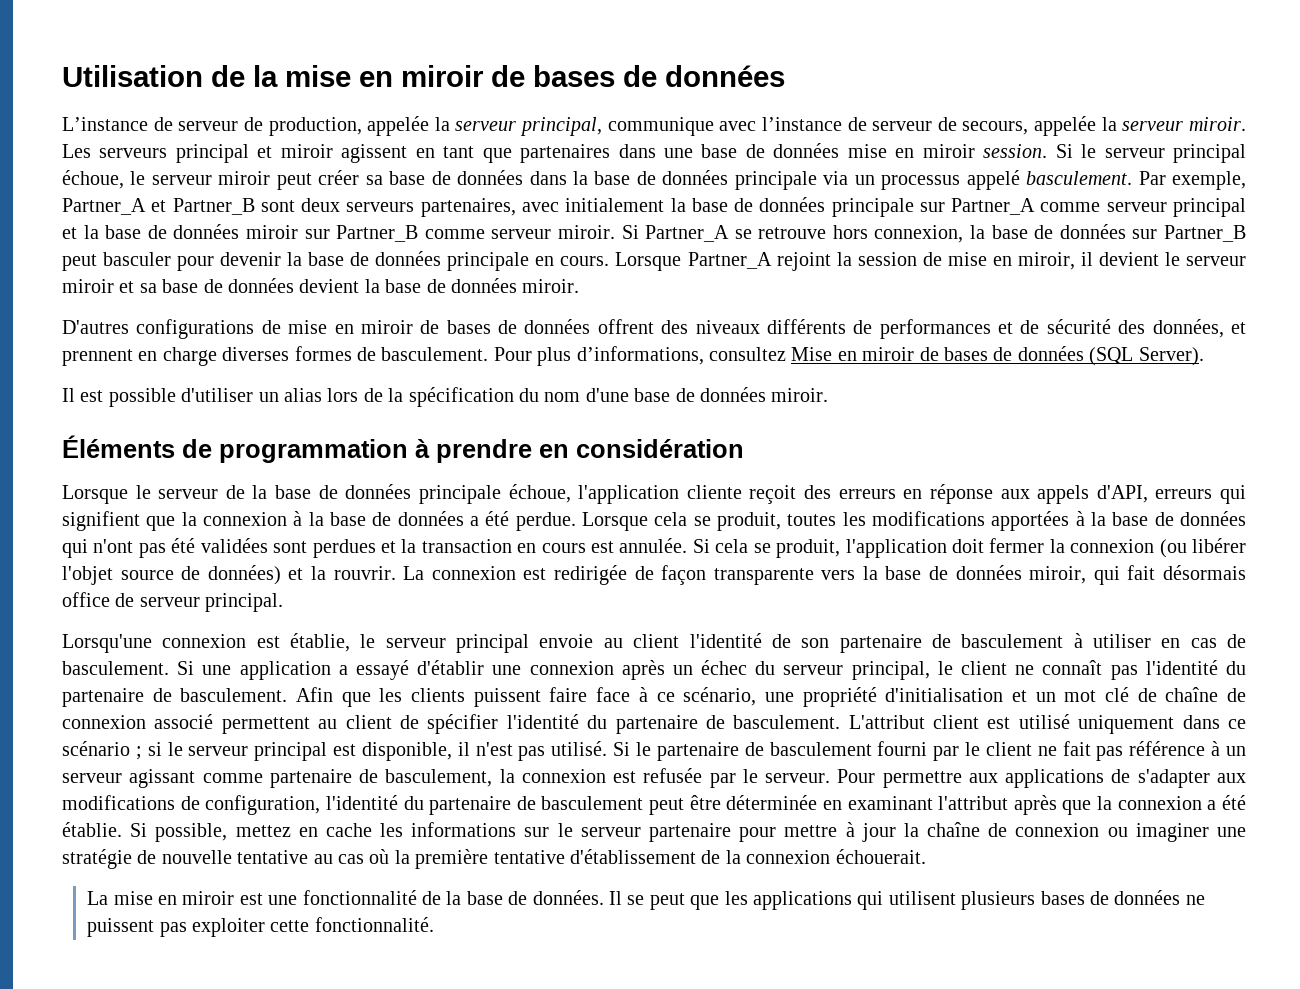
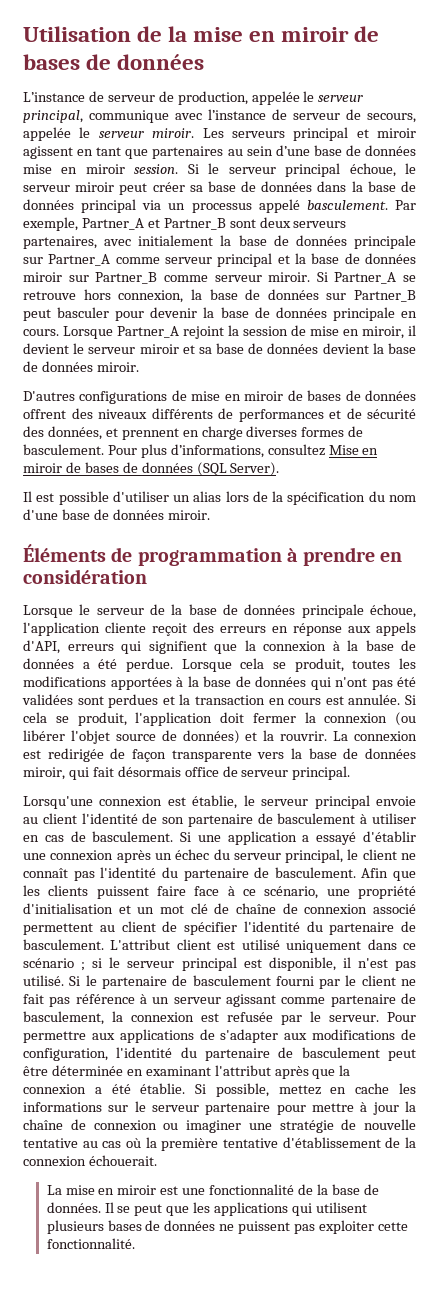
- L’instance de serveur de production, appelée la serveur principal, communique avec l’instance de serveur de secours, appelée la serveur miroir.
+ L’instance de serveur de production, appelée le serveur principal, communique avec l’instance de serveur de secours, appelée le serveur miroir.
- Les serveurs principal et miroir agissent en tant que partenaires dans une base de données mise en miroir session.
+ Les serveurs principal et miroir agissent en tant que partenaires au sein d’une base de données mise en miroir session.
- Si le serveur principal échoue, le serveur miroir peut créer sa base de données dans la base de données principale via un processus appelé basculement.
+ Si le serveur principal échoue, le serveur miroir peut créer sa base de données dans la base de données principal via un processus appelé basculement.

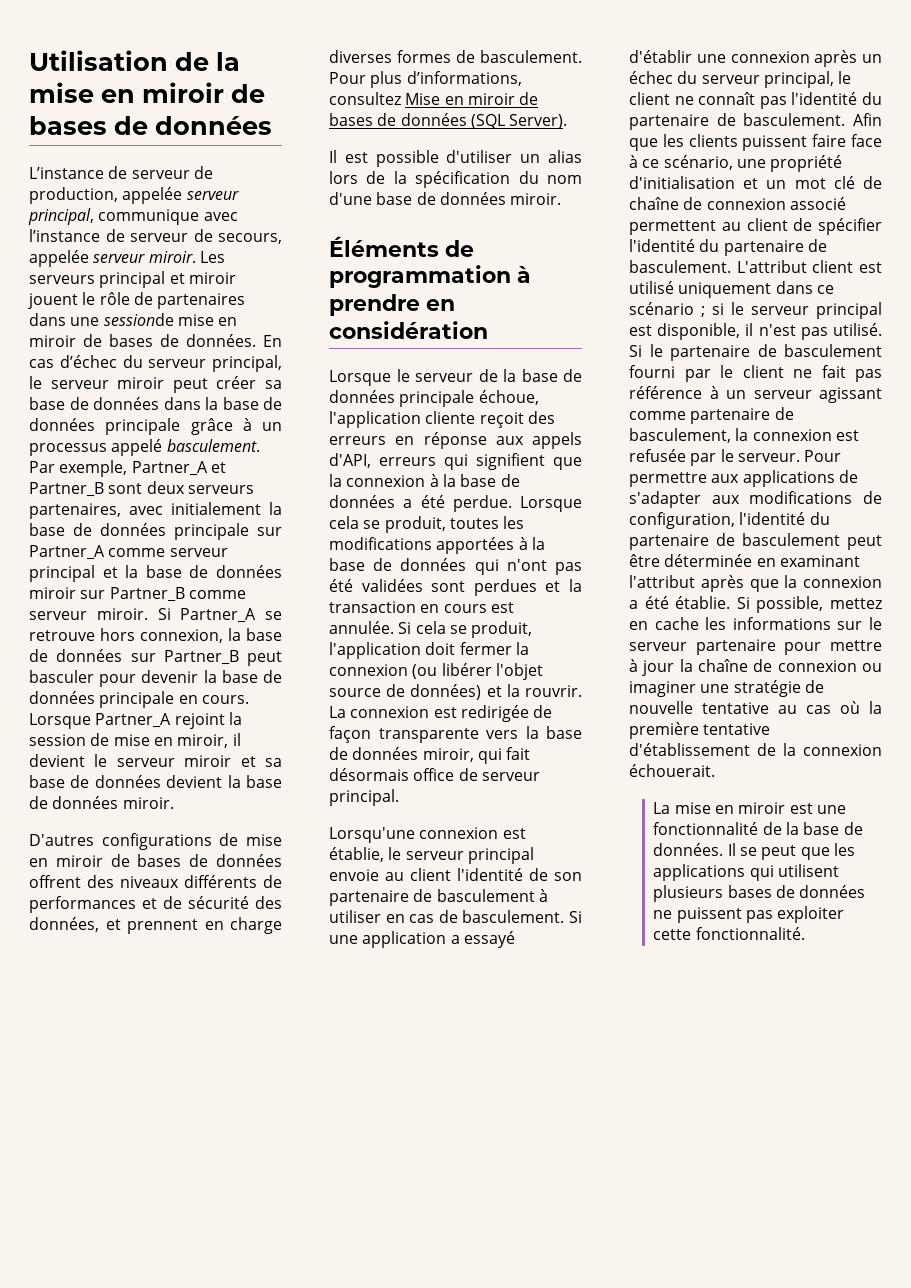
- L’instance de serveur de production, appelée le serveur principal, communique avec l’instance de serveur de secours, appelée le serveur miroir.
+ L’instance de serveur de production, appelée serveur principal, communique avec l’instance de serveur de secours, appelée serveur miroir.
- Les serveurs principal et miroir agissent en tant que partenaires au sein d’une base de données mise en miroir session. Si le serveur principal échoue, le serveur miroir peut créer sa base de données dans la base de données principal via un processus appelé basculement.
+ Les serveurs principal et miroir jouent le rôle de partenaires dans une sessionde mise en miroir de bases de données. En cas d’échec du serveur principal, le serveur miroir peut créer sa base de données dans la base de données principale grâce à un processus appelé basculement.

